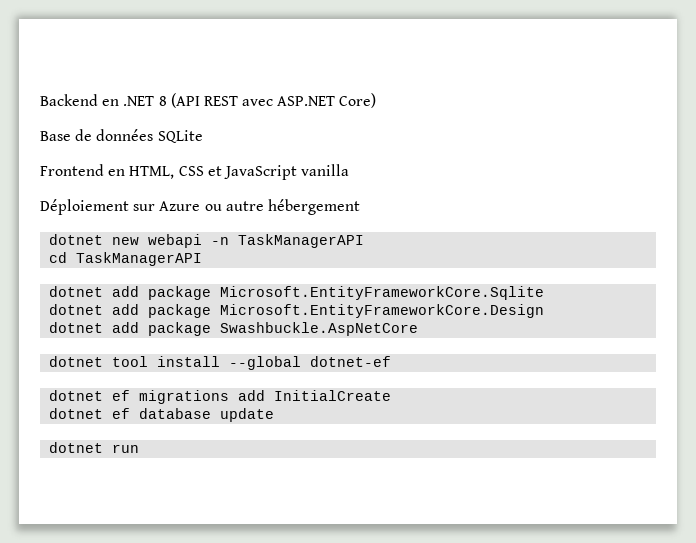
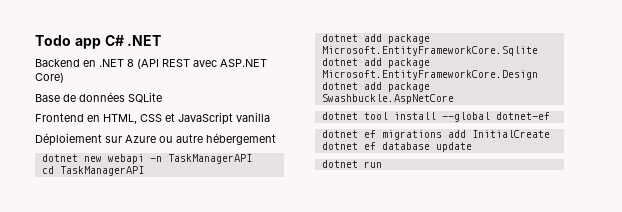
+ Todo app C# .NET

